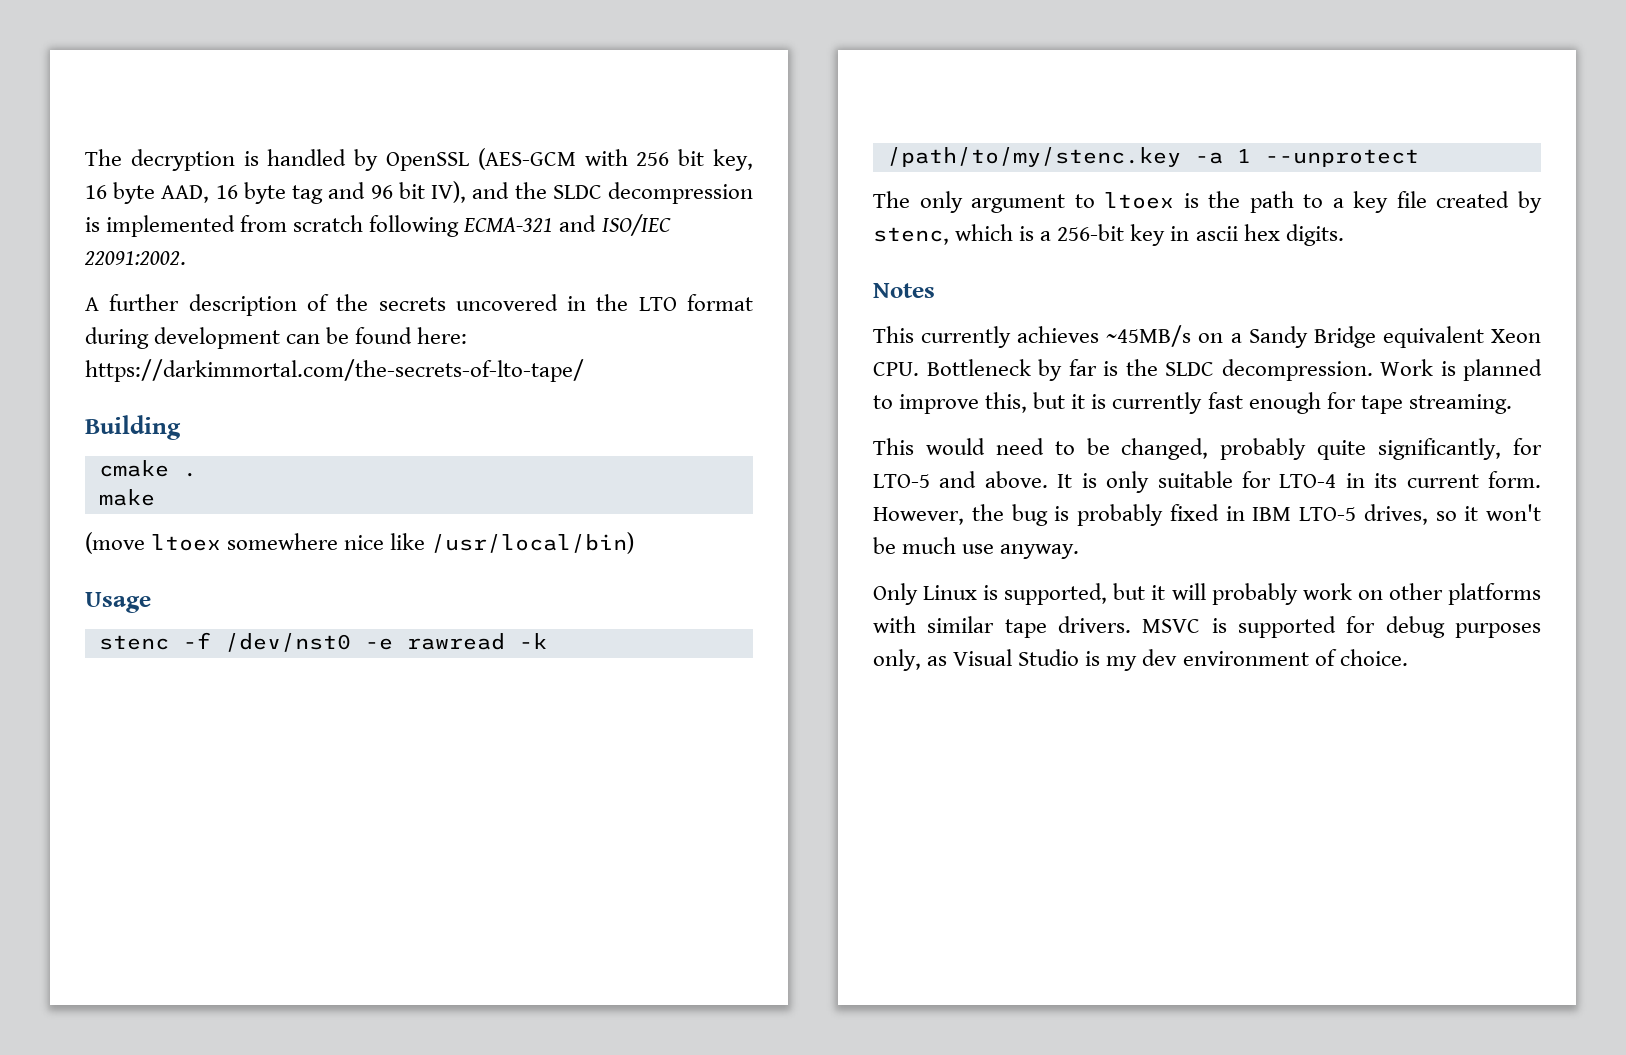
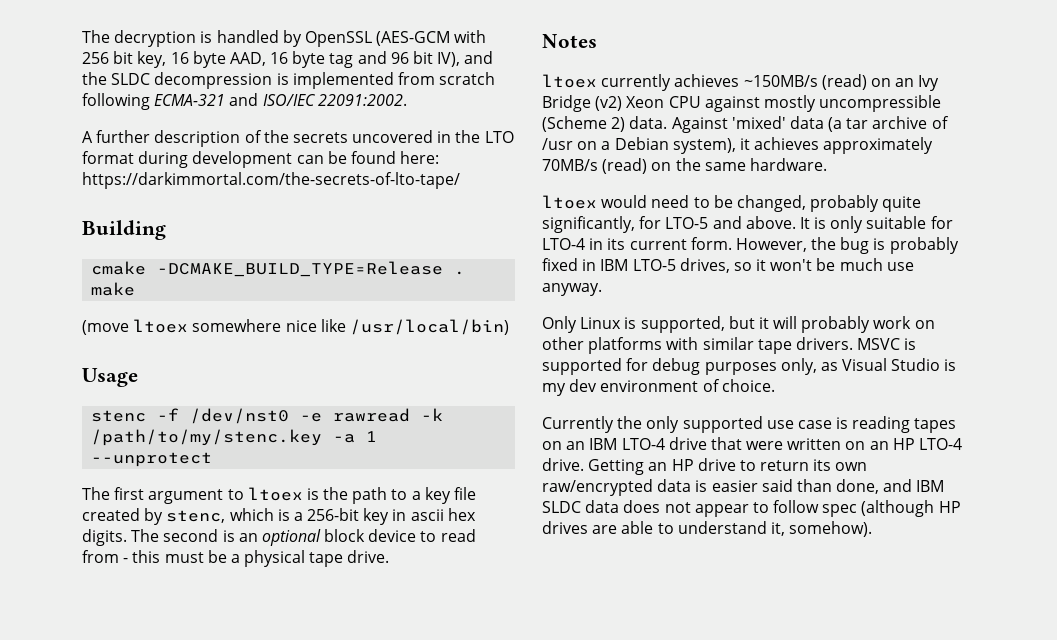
- cmake .
+ cmake -DCMAKE_BUILD_TYPE=Release .
- The only argument to ltoex is the path to a key file created by stenc, which is a 256-bit key in ascii hex digits.
+ The first argument to ltoex is the path to a key file created by stenc, which is a 256-bit key in ascii hex digits. The second is an optional block device to read from - this must be a physical tape drive.
- This currently achieves ~45MB/s on a Sandy Bridge equivalent Xeon CPU. Bottleneck by far is the SLDC decompression. Work is planned to improve this, but it is currently fast enough for tape streaming.
- This would need to be changed, probably quite significantly, for LTO-5 and above.
+ ltoex currently achieves ~150MB/s (read) on an Ivy Bridge (v2) Xeon CPU against mostly uncompressible (Scheme 2) data. Against 'mixed' data (a tar archive of /usr on a Debian system), it achieves approximately 70MB/s (read) on the same hardware.
+ ltoex would need to be changed, probably quite significantly, for LTO-5 and above.
+ Currently the only supported use case is reading tapes on an IBM LTO-4 drive that were written on an HP LTO-4 drive. Getting an HP drive to return its own raw/encrypted data is easier said than done, and IBM SLDC data does not appear to follow spec (although HP drives are able to understand it, somehow).

